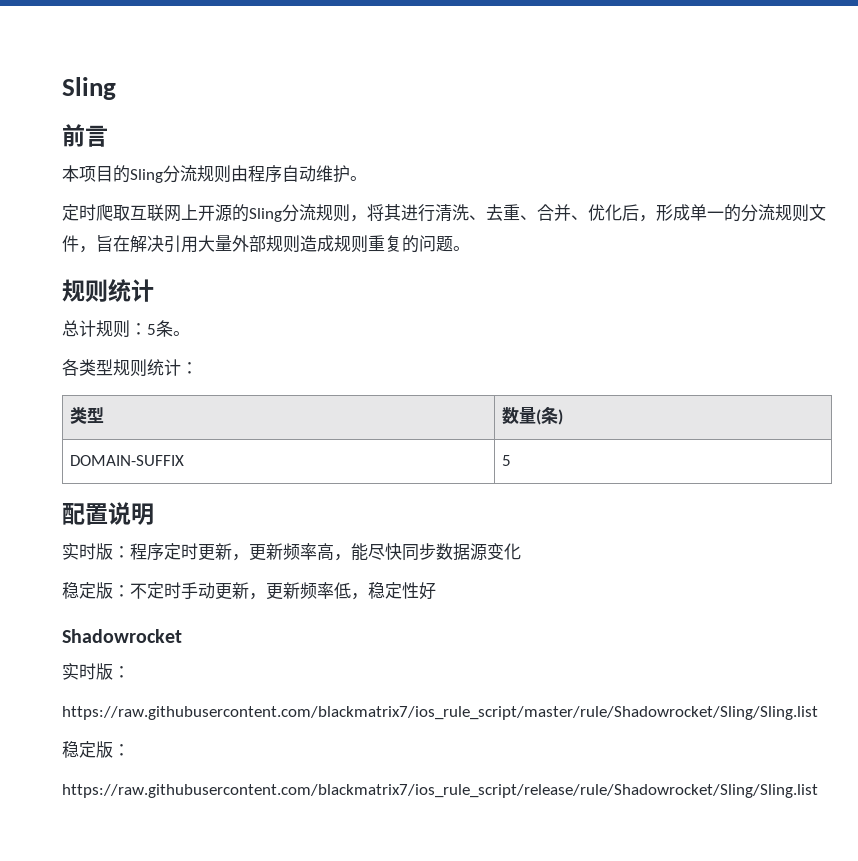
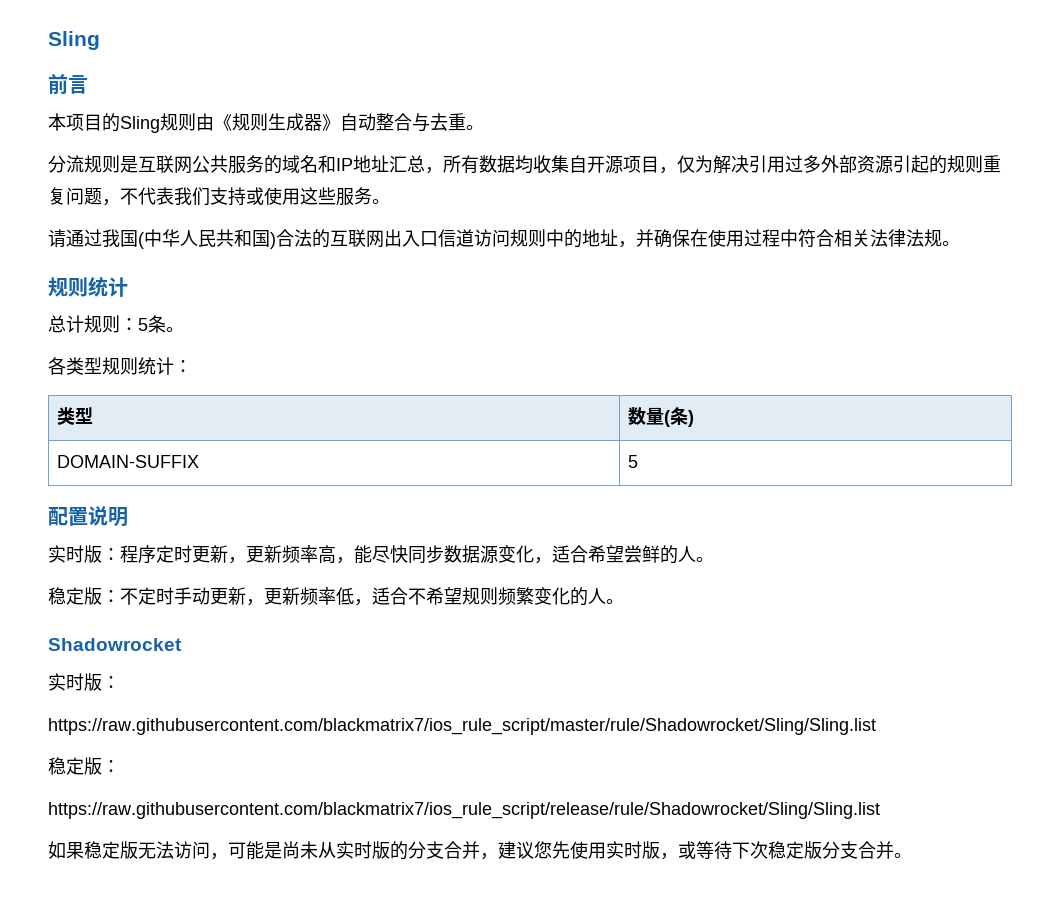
- 本项目的Sling分流规则由程序自动维护。
- 定时爬取互联网上开源的Sling分流规则，将其进行清洗、去重、合并、优化后，形成单一的分流规则文件，旨在解决引用大量外部规则造成规则重复的问题。
+ 本项目的Sling规则由《规则生成器》自动整合与去重。
+ 分流规则是互联网公共服务的域名和IP地址汇总，所有数据均收集自开源项目，仅为解决引用过多外部资源引起的规则重复问题，不代表我们支持或使用这些服务。
+ 请通过我国(中华人民共和国)合法的互联网出入口信道访问规则中的地址，并确保在使用过程中符合相关法律法规。
- 实时版：程序定时更新，更新频率高，能尽快同步数据源变化
+ 实时版：程序定时更新，更新频率高，能尽快同步数据源变化，适合希望尝鲜的人。
- 稳定版：不定时手动更新，更新频率低，稳定性好
+ 稳定版：不定时手动更新，更新频率低，适合不希望规则频繁变化的人。
+ 如果稳定版无法访问，可能是尚未从实时版的分支合并，建议您先使用实时版，或等待下次稳定版分支合并。

